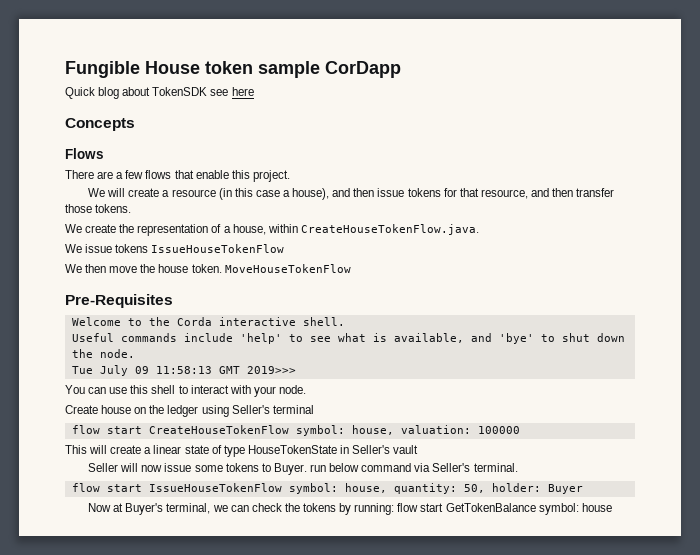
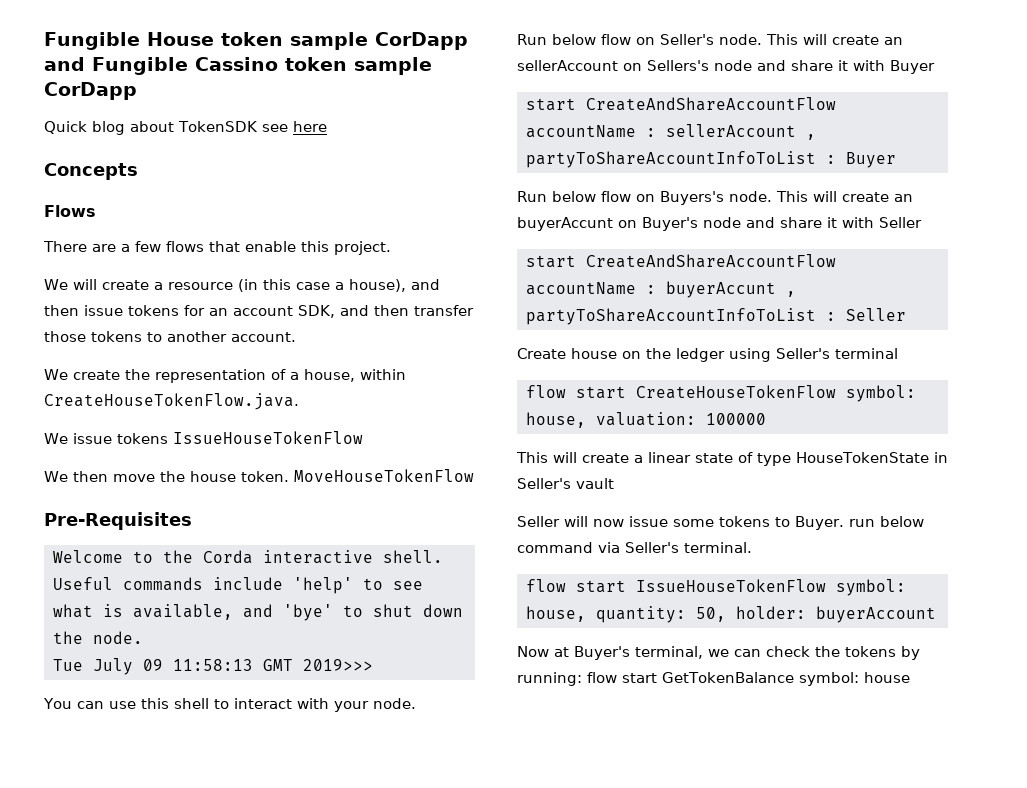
- Fungible House token sample CorDapp
+ Fungible House token sample CorDapp and Fungible Cassino token sample CorDapp
- We will create a resource (in this case a house), and then issue tokens for that resource, and then transfer those tokens.
+ We will create a resource (in this case a house), and then issue tokens for an account SDK, and then transfer those tokens to another account.
+ Run below flow on Seller's node. This will create an sellerAccount on Sellers's node and share it with Buyer
+ start CreateAndShareAccountFlow accountName : sellerAccount , partyToShareAccountInfoToList : Buyer
+ Run below flow on Buyers's node. This will create an buyerAccunt on Buyer's node and share it with Seller
+ start CreateAndShareAccountFlow accountName : buyerAccunt , partyToShareAccountInfoToList : Seller
- flow start IssueHouseTokenFlow symbol: house, quantity: 50, holder: Buyer
+ flow start IssueHouseTokenFlow symbol: house, quantity: 50, holder: buyerAccount

